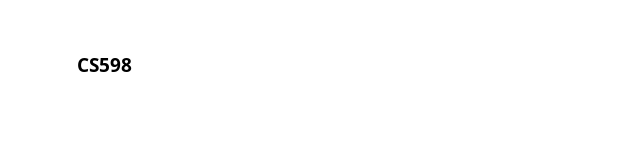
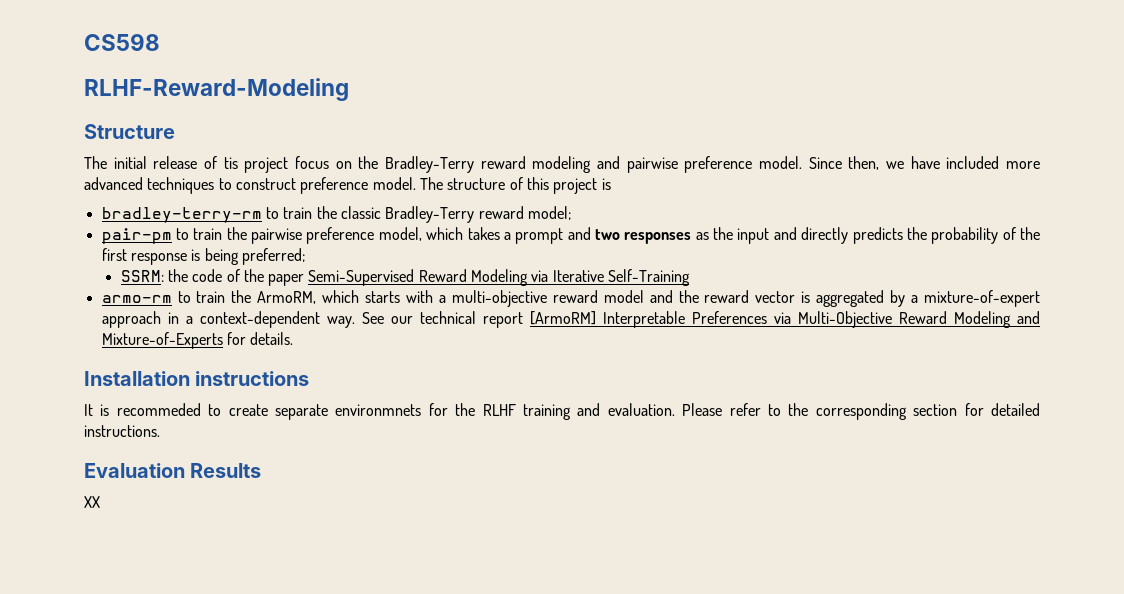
+ RLHF-Reward-Modeling
+ Structure
+ The initial release of tis project focus on the Bradley-Terry reward modeling and pairwise preference model. Since then, we have included more advanced techniques to construct preference model. The structure of this project is
+ bradley-terry-rm to train the classic Bradley-Terry reward model;
+ pair-pm to train the pairwise preference model, which takes a prompt and two responses as the input and directly predicts the probability of the first response is being preferred;
+ SSRM: the code of the paper Semi-Supervised Reward Modeling via Iterative Self-Training
+ armo-rm to train the ArmoRM, which starts with a multi-objective reward model and the reward vector is aggregated by a mixture-of-expert approach in a context-dependent way. See our technical report [ArmoRM] Interpretable Preferences via Multi-Objective Reward Modeling and Mixture-of-Experts for details.
+ Installation instructions
+ It is recommeded to create separate environmnets for the RLHF training and evaluation. Please refer to the corresponding section for detailed instructions.
+ Evaluation Results
+ XX

